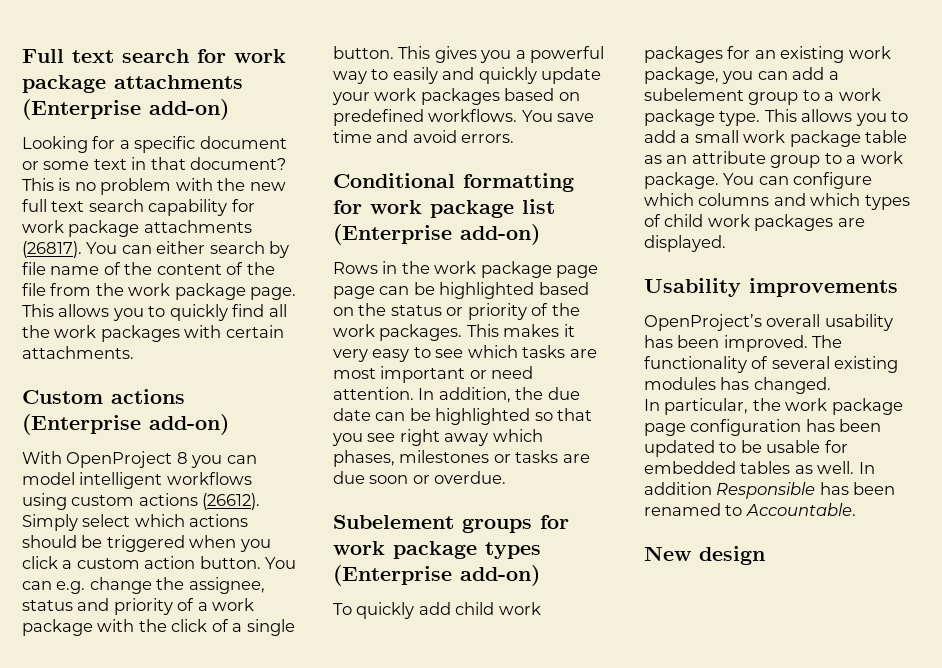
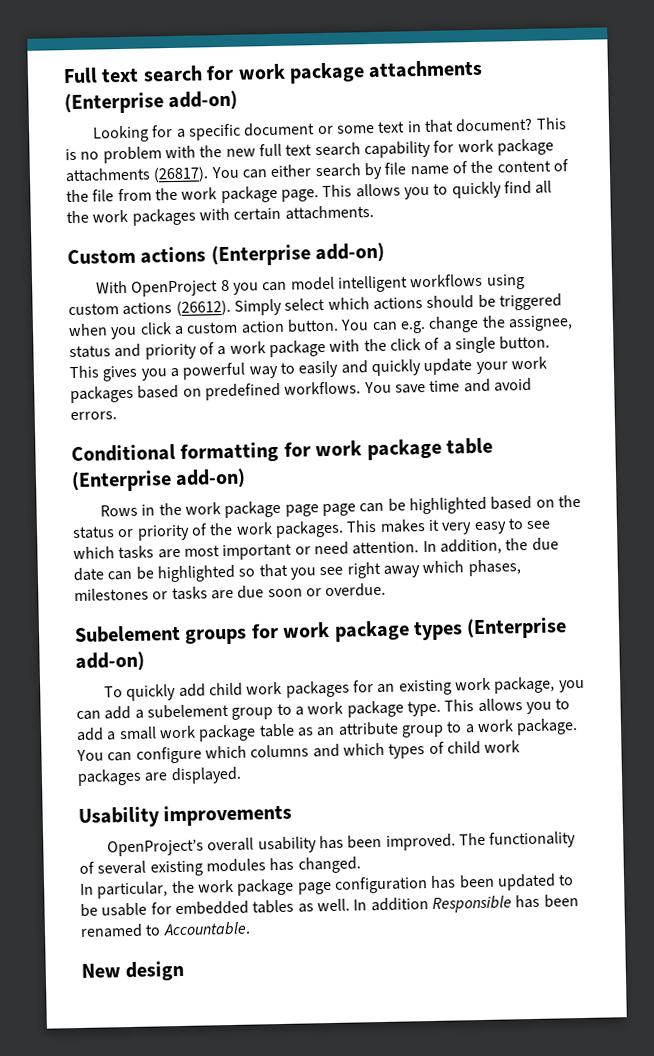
- Conditional formatting for work package list (Enterprise add-on)
+ Conditional formatting for work package table (Enterprise add-on)

